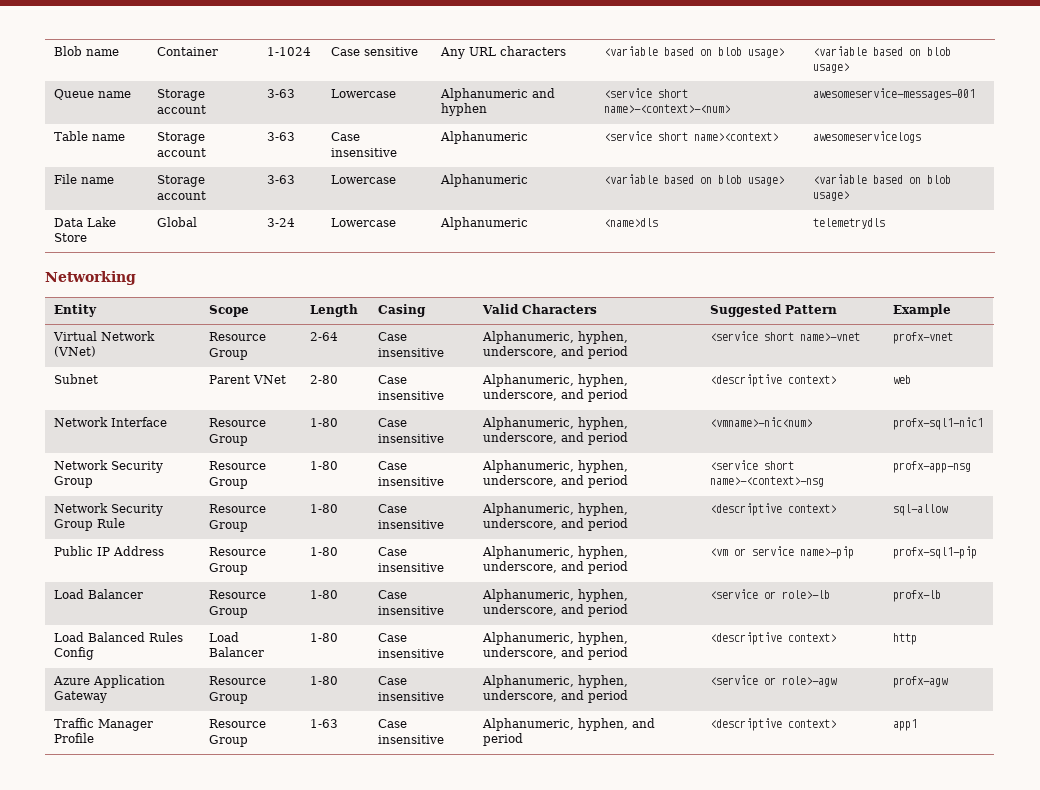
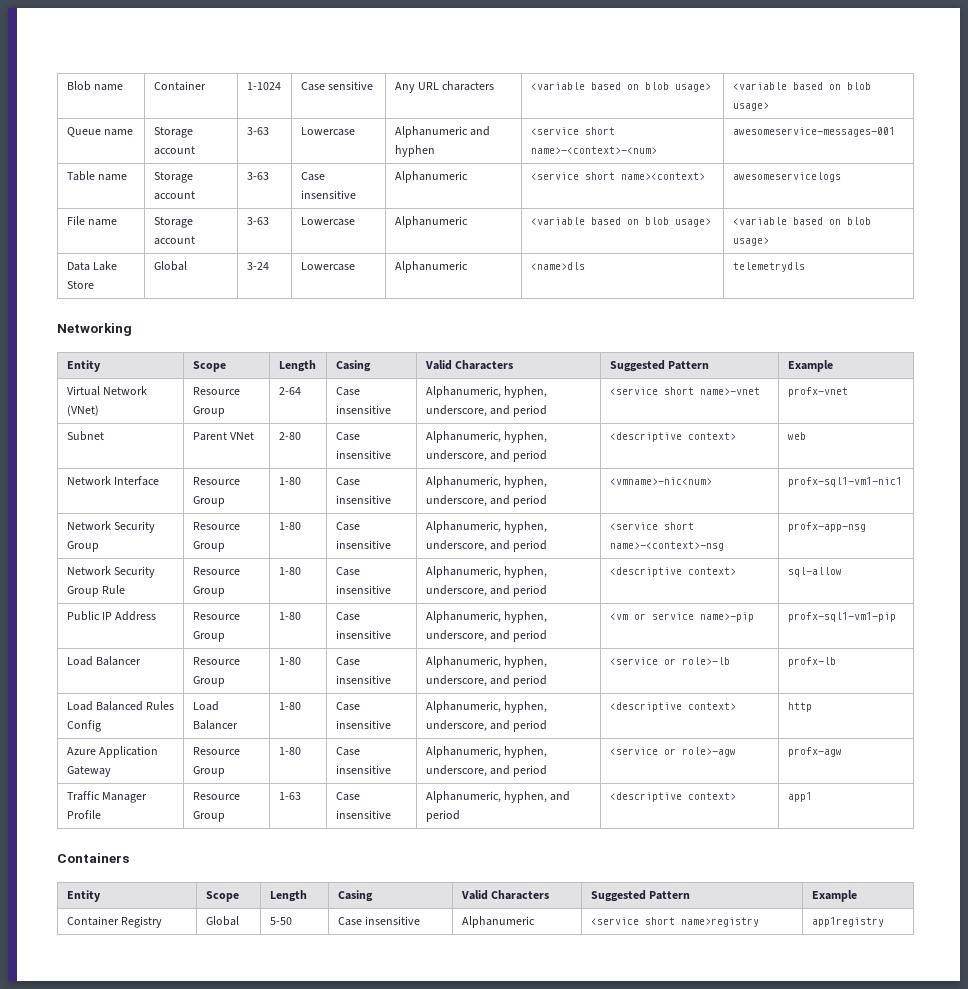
- Network Interface | Resource Group | 1-80 | Case insensitive | Alphanumeric, hyphen, underscore, and period | <vmname>-nic<num> | profx-sql1-nic1
+ Network Interface | Resource Group | 1-80 | Case insensitive | Alphanumeric, hyphen, underscore, and period | <vmname>-nic<num> | profx-sql1-vm1-nic1
- Public IP Address | Resource Group | 1-80 | Case insensitive | Alphanumeric, hyphen, underscore, and period | <vm or service name>-pip | profx-sql1-pip
+ Public IP Address | Resource Group | 1-80 | Case insensitive | Alphanumeric, hyphen, underscore, and period | <vm or service name>-pip | profx-sql1-vm1-pip
+ Containers
+ Entity | Scope | Length | Casing | Valid Characters | Suggested Pattern | Example
+ Container Registry | Global | 5-50 | Case insensitive | Alphanumeric | <service short name>registry | app1registry

